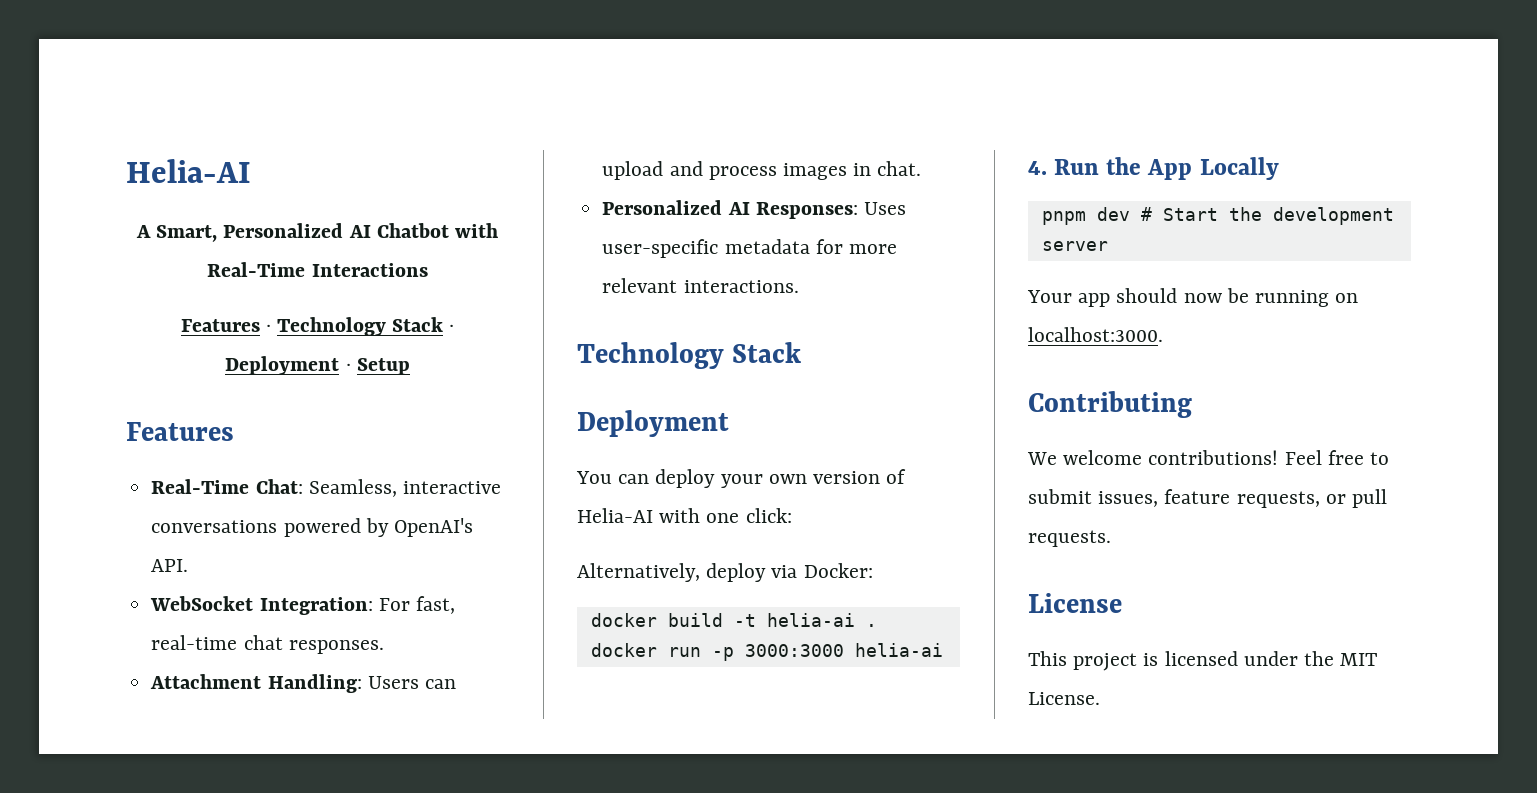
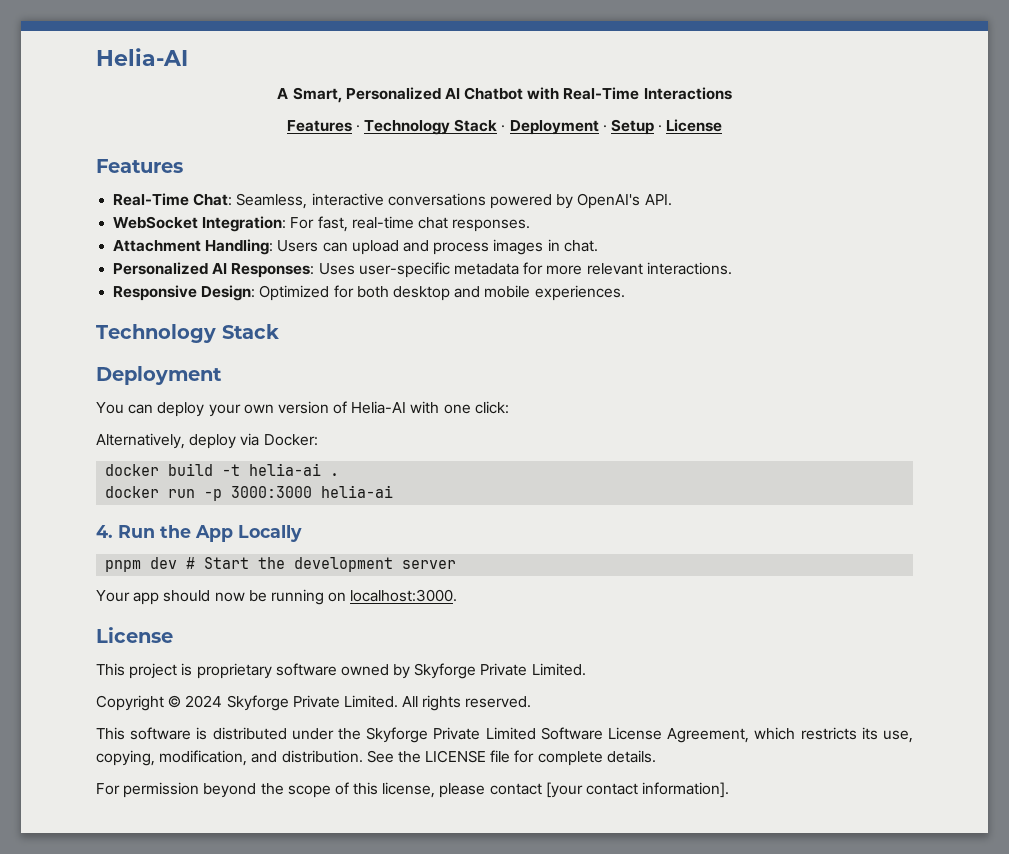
- Features · Technology Stack · Deployment · Setup
+ Features · Technology Stack · Deployment · Setup · License
+ Responsive Design: Optimized for both desktop and mobile experiences.
  Your app should now be running on localhost:3000.
- Contributing
- We welcome contributions! Feel free to submit issues, feature requests, or pull requests.
  License
- This project is licensed under the MIT License.
+ This project is proprietary software owned by Skyforge Private Limited.
+ Copyright © 2024 Skyforge Private Limited. All rights reserved.
+ This software is distributed under the Skyforge Private Limited Software License Agreement, which restricts its use, copying, modification, and distribution. See the LICENSE file for complete details.
+ For permission beyond the scope of this license, please contact [your contact information].

